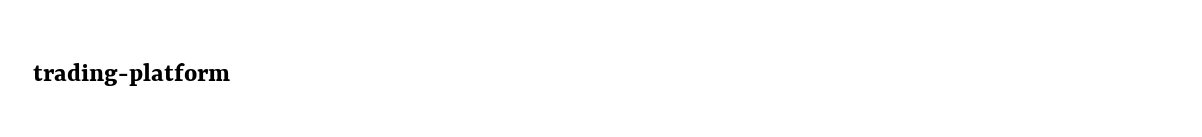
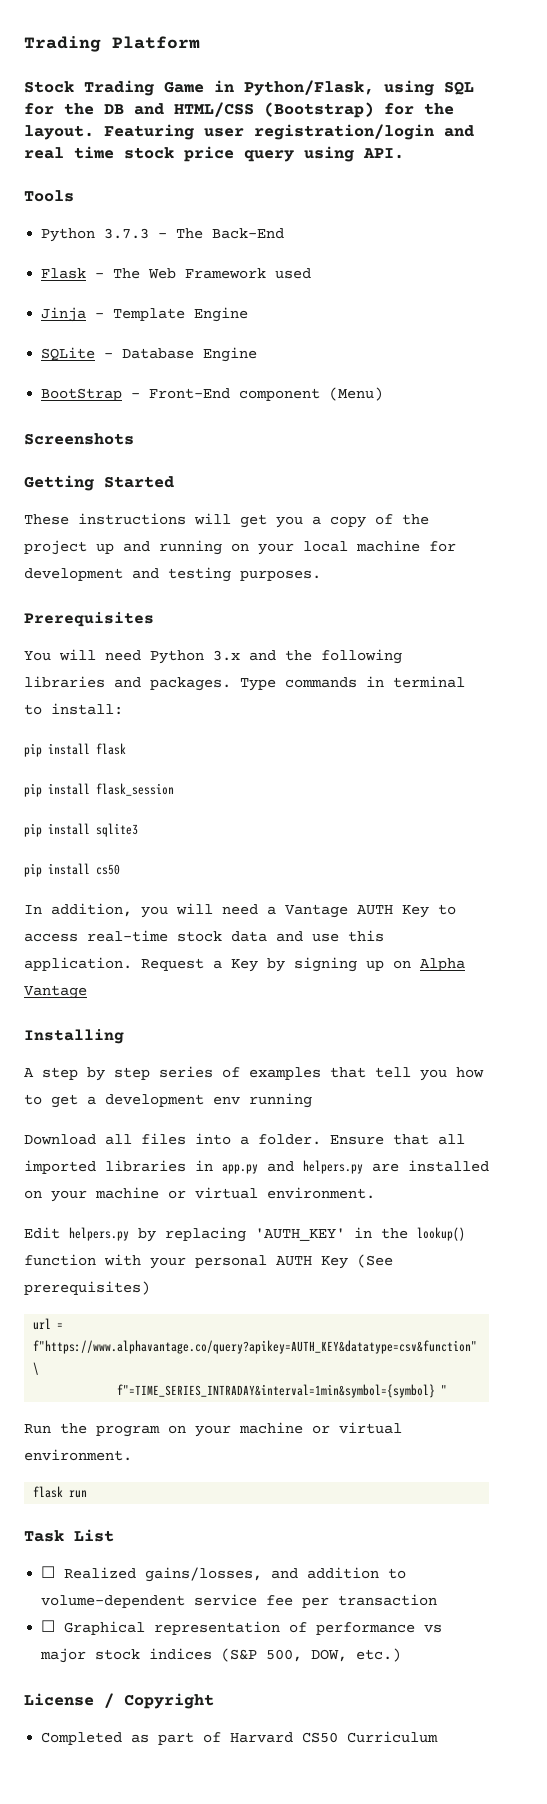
- trading-platform
+ Trading Platform
+ Stock Trading Game in Python/Flask, using SQL for the DB and HTML/CSS (Bootstrap) for the layout. Featuring user registration/login and real time stock price query using API.
+ Tools
+ Python 3.7.3 - The Back-End
+ Flask - The Web Framework used
+ Jinja - Template Engine
+ SQLite - Database Engine
+ BootStrap - Front-End component (Menu)
+ Screenshots
+ Getting Started
+ These instructions will get you a copy of the project up and running on your local machine for development and testing purposes.
+ Prerequisites
+ You will need Python 3.x and the following libraries and packages. Type commands in terminal to install:
+ pip install flask
+ pip install flask_session
+ pip install sqlite3
+ pip install cs50
+ In addition, you will need a Vantage AUTH Key to access real-time stock data and use this application. Request a Key by signing up on Alpha Vantage
+ Installing
+ A step by step series of examples that tell you how to get a development env running
+ Download all files into a folder. Ensure that all imported libraries in app.py and helpers.py are installed on your machine or virtual environment.
+ Edit helpers.py by replacing 'AUTH_KEY' in the lookup() function with your personal AUTH Key (See prerequisites)
+ url = f"https://www.alphavantage.co/query?apikey=AUTH_KEY&datatype=csv&function" \
+ f"=TIME_SERIES_INTRADAY&interval=1min&symbol={symbol} "
+ Run the program on your machine or virtual environment.
+ flask run
+ Task List
+ ☐ Realized gains/losses, and addition to volume-dependent service fee per transaction
+ ☐ Graphical representation of performance vs major stock indices (S&P 500, DOW, etc.)
+ License / Copyright
+ Completed as part of Harvard CS50 Curriculum

